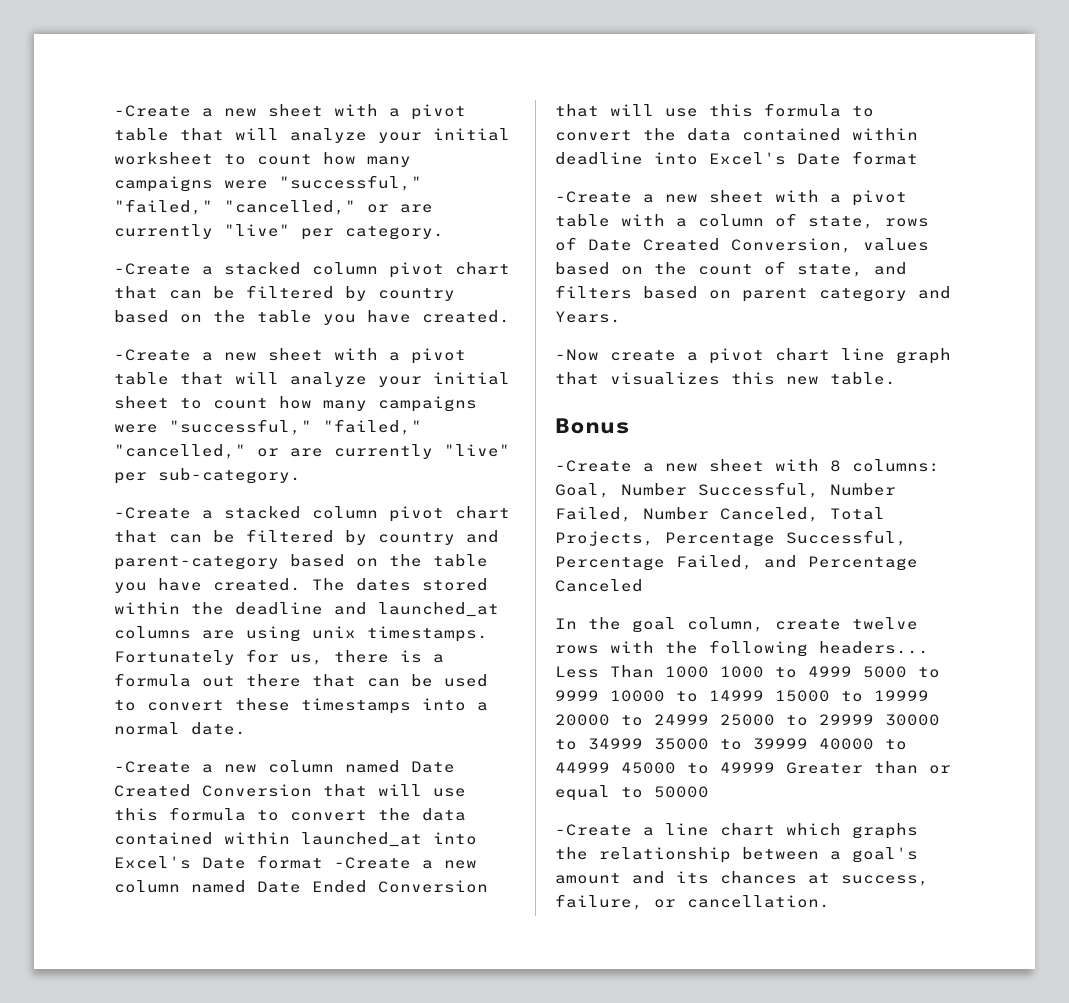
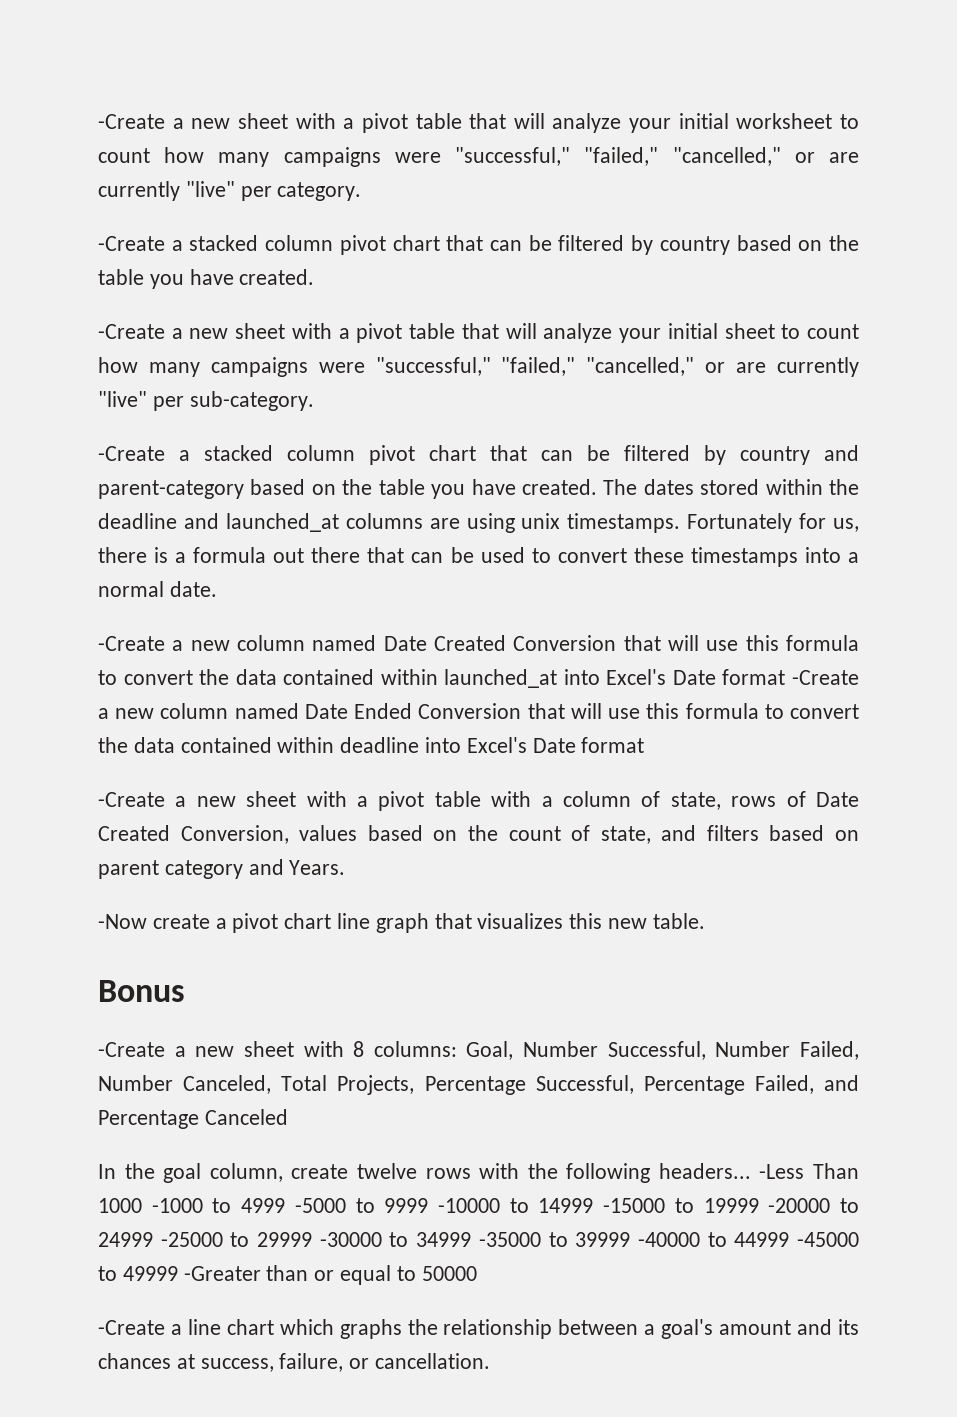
- Less Than 1000 1000 to 4999 5000 to 9999 10000 to 14999 15000 to 19999 20000 to 24999 25000 to 29999 30000 to 34999 35000 to 39999 40000 to 44999 45000 to 49999 Greater than or equal to 50000
+ -Less Than 1000 -1000 to 4999 -5000 to 9999 -10000 to 14999 -15000 to 19999 -20000 to 24999 -25000 to 29999 -30000 to 34999 -35000 to 39999 -40000 to 44999 -45000 to 49999 -Greater than or equal to 50000

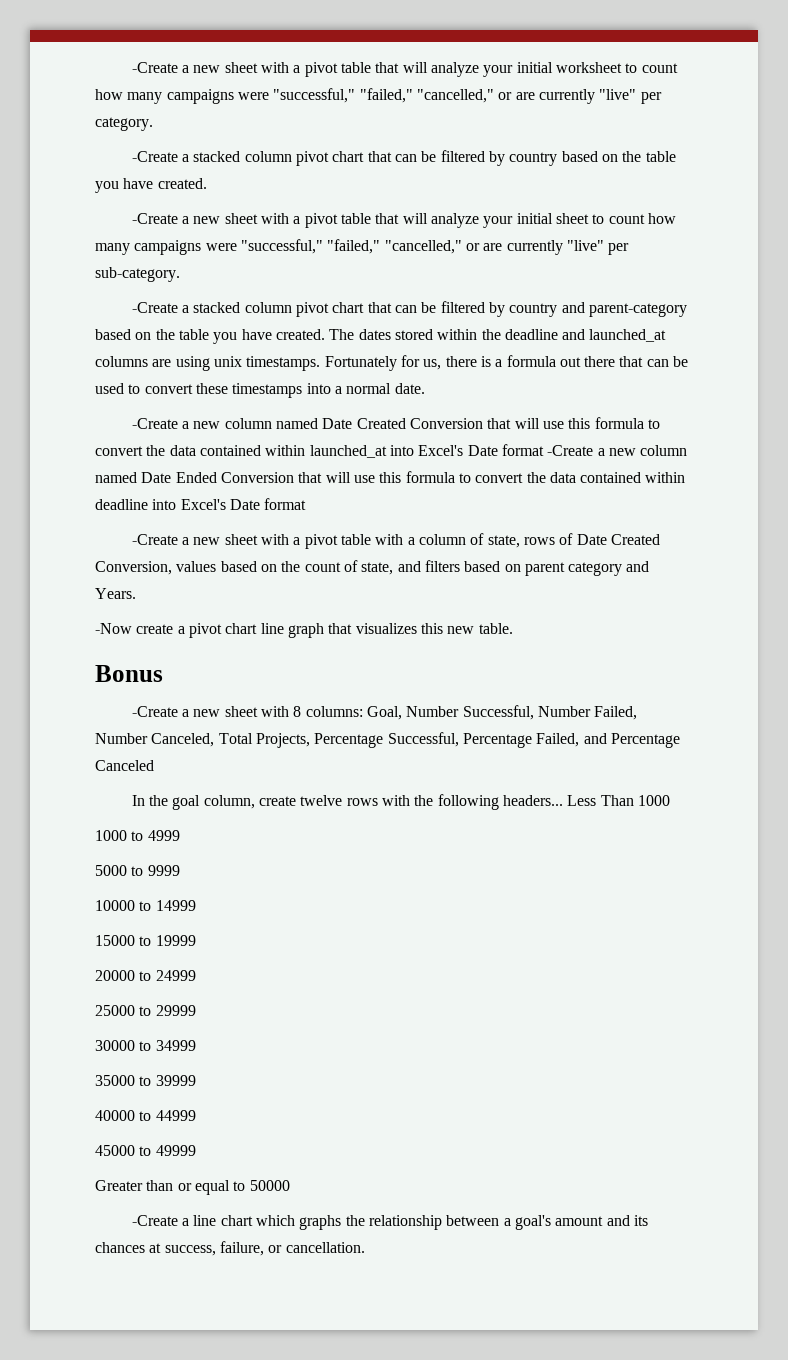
- -Less Than 1000 -1000 to 4999 -5000 to 9999 -10000 to 14999 -15000 to 19999 -20000 to 24999 -25000 to 29999 -30000 to 34999 -35000 to 39999 -40000 to 44999 -45000 to 49999 -Greater than or equal to 50000
+ Less Than 1000
+ 1000 to 4999
+ 5000 to 9999
+ 10000 to 14999
+ 15000 to 19999
+ 20000 to 24999
+ 25000 to 29999
+ 30000 to 34999
+ 35000 to 39999
+ 40000 to 44999
+ 45000 to 49999
+ Greater than or equal to 50000

